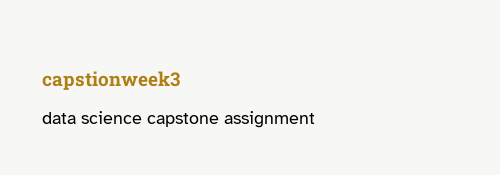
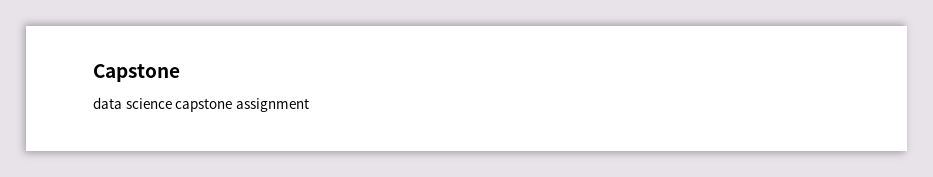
- capstionweek3
+ Capstone

